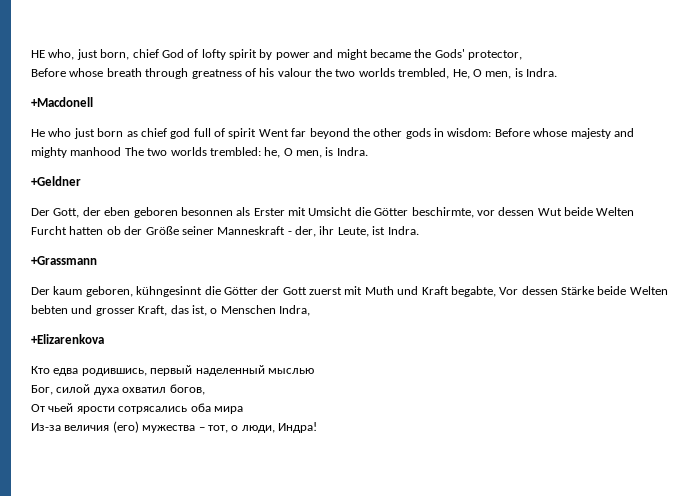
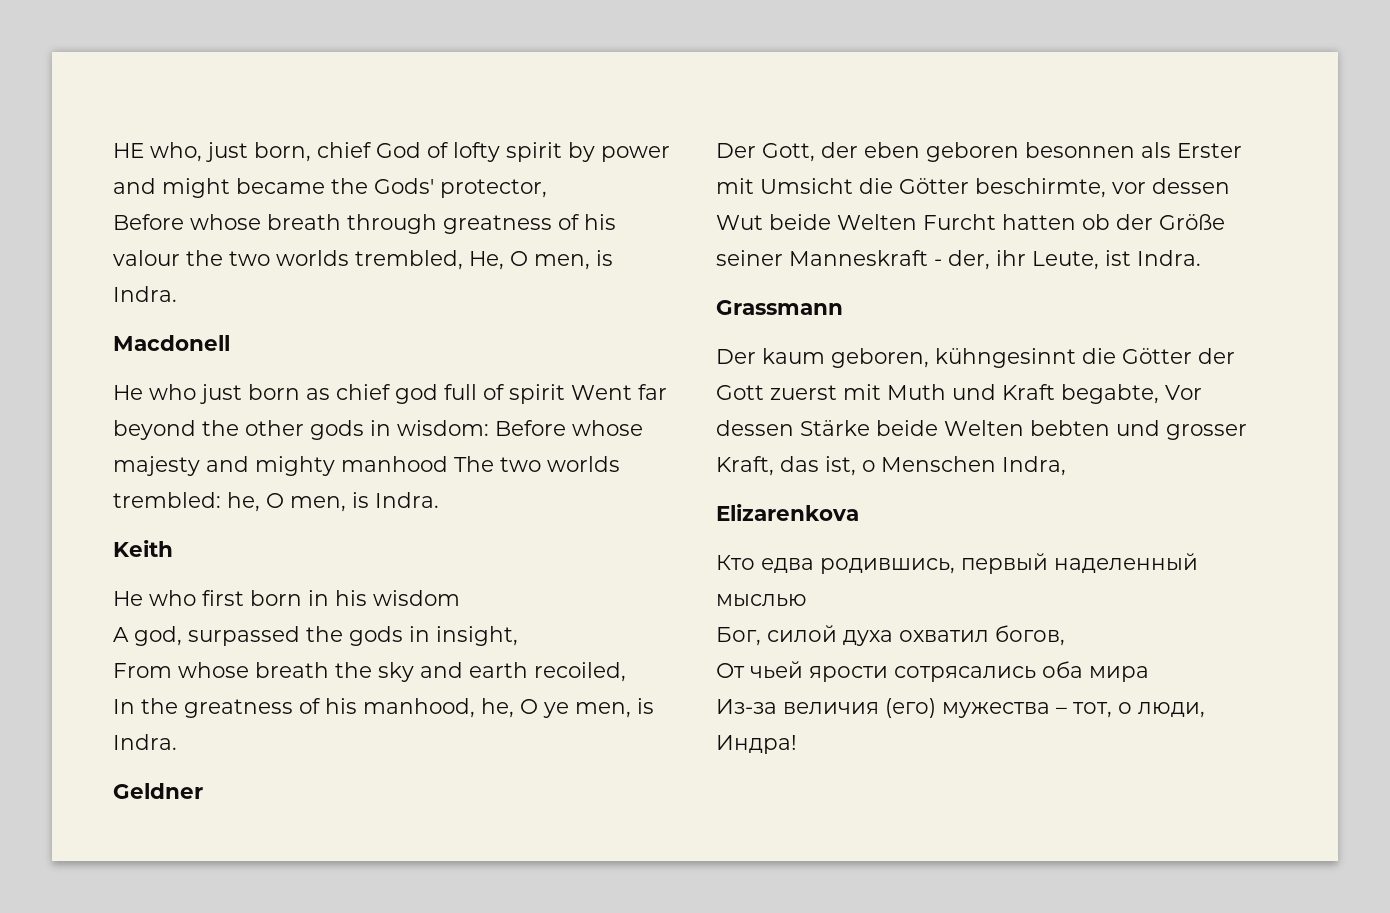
- +Macdonell
+ Macdonell
- +Geldner
+ Keith
+ He who first born in his wisdom
+ A god, surpassed the gods in insight,
+ From whose breath the sky and earth recoiled,
+ In the greatness of his manhood, he, O ye men, is Indra.
+ Geldner
- +Grassmann
+ Grassmann
- +Elizarenkova
+ Elizarenkova

